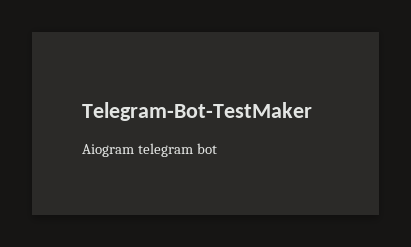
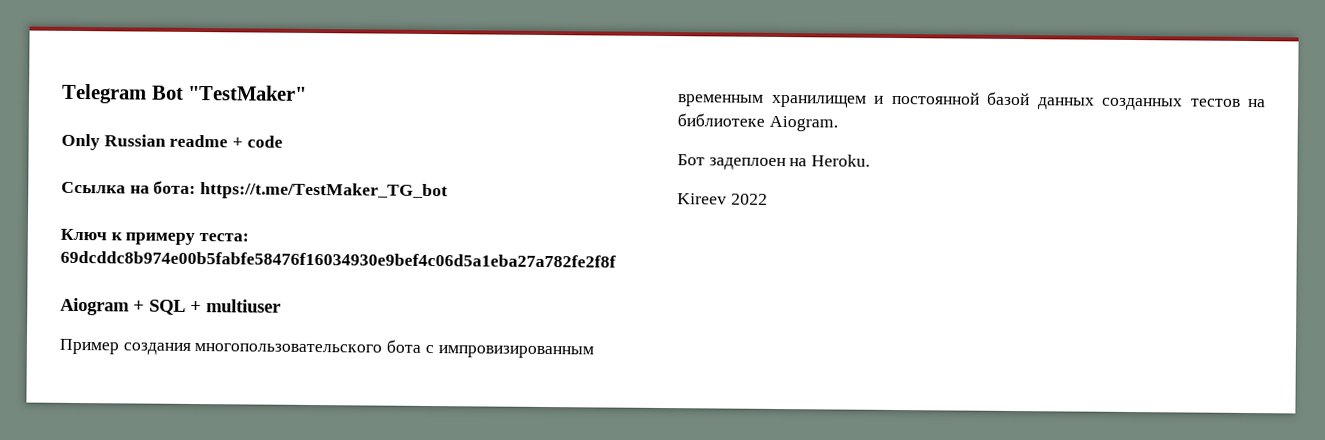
- Telegram-Bot-TestMaker
- Aiogram telegram bot
+ Telegram Bot "TestMaker"
+ Only Russian readme + code
+ Ссылка на бота: https://t.me/TestMaker_TG_bot
+ Ключ к примеру теста: 69dcddc8b974e00b5fabfe58476f16034930e9bef4c06d5a1eba27a782fe2f8f
+ Aiogram + SQL + multiuser
+ Пример создания многопользовательского бота с импровизированным временным хранилищем и постоянной базой данных созданных тестов на библиотеке Aiogram.
+ Бот задеплоен на Heroku.
+ Kireev 2022

